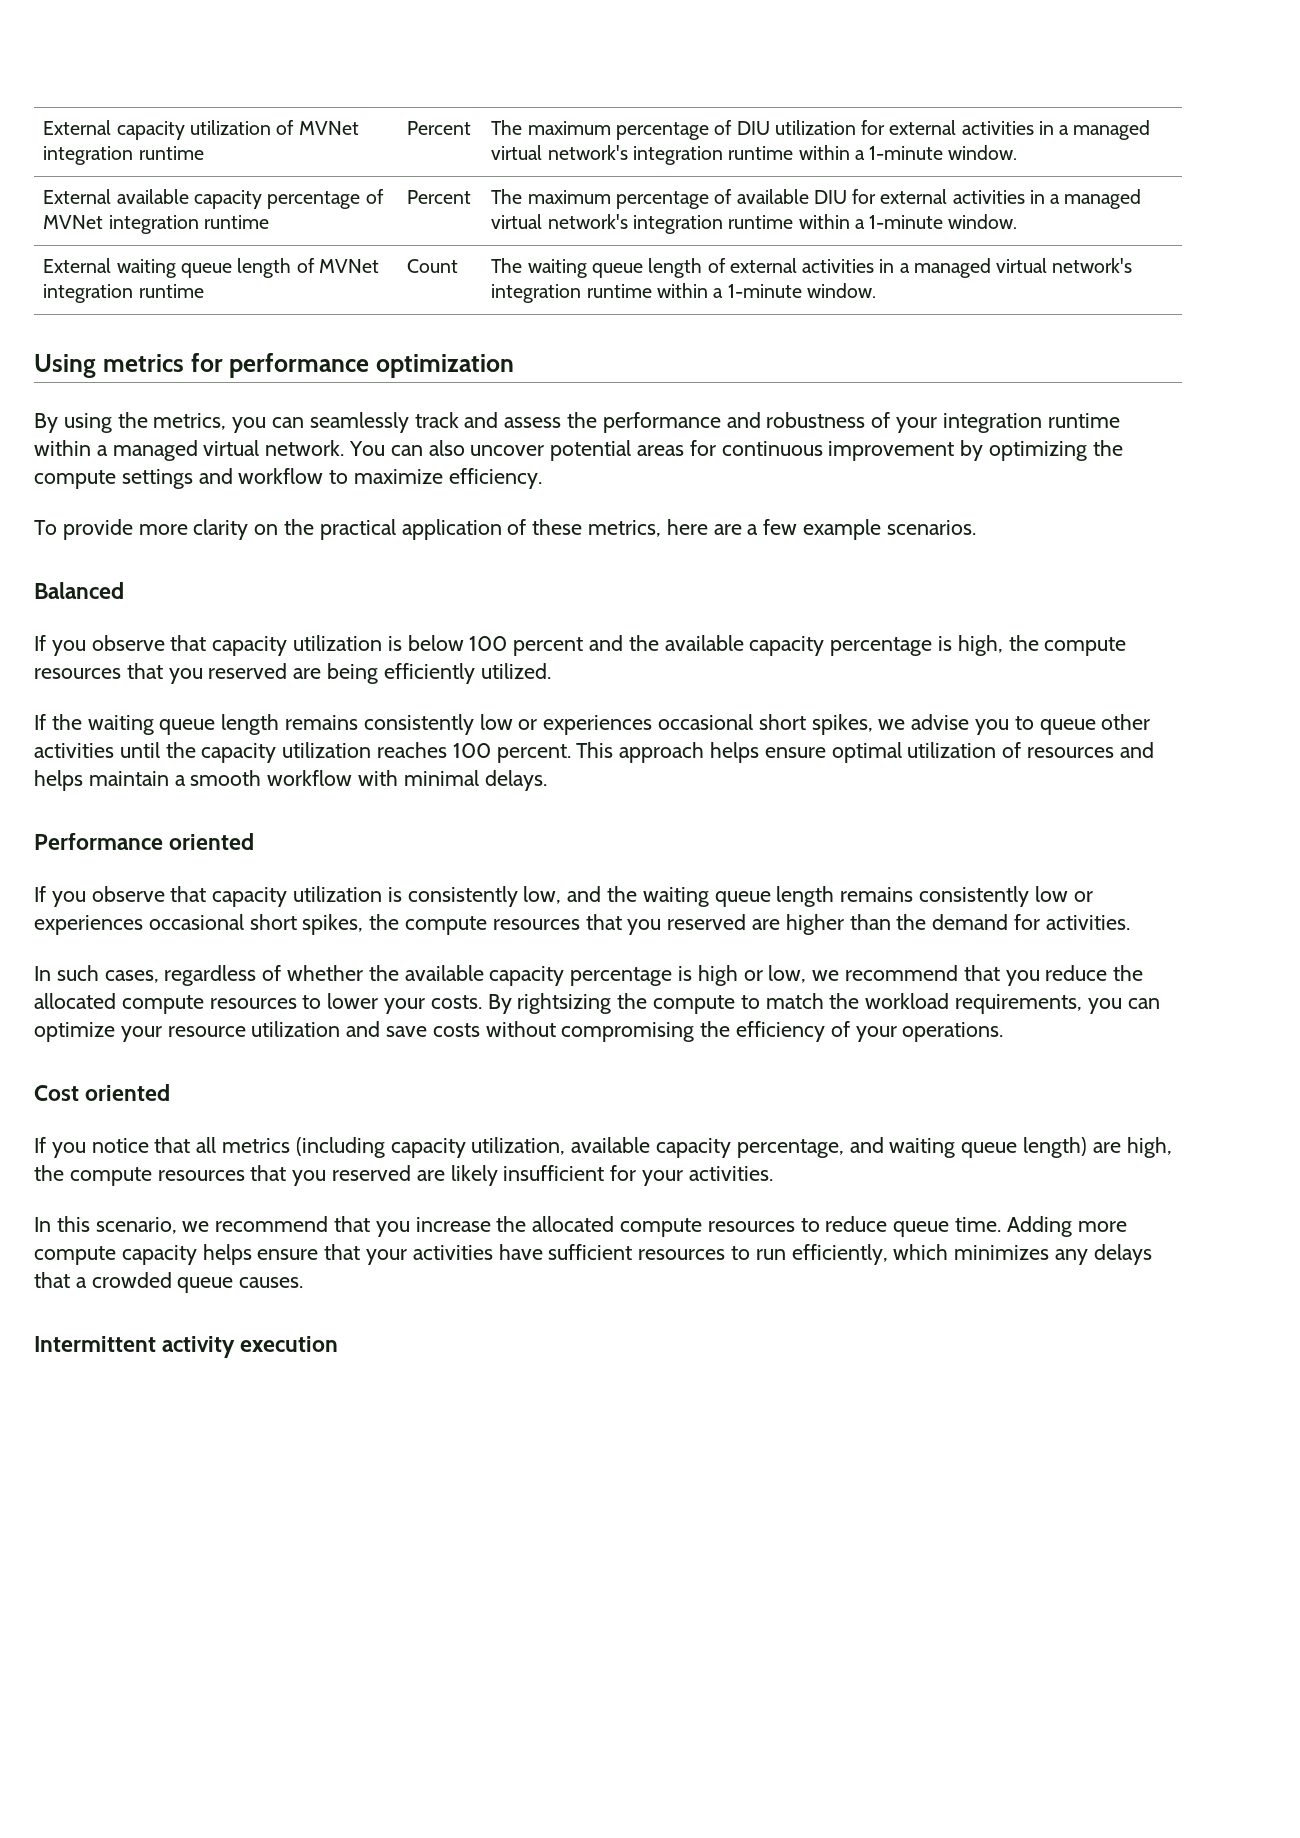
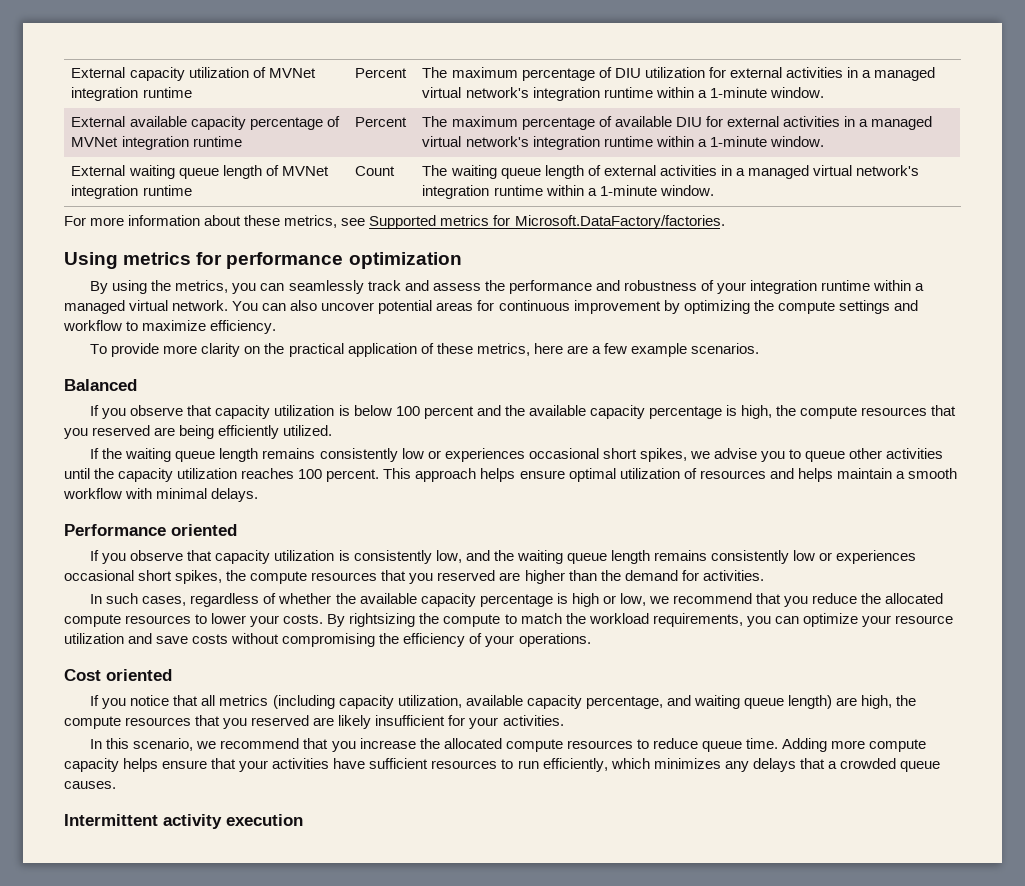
+ For more information about these metrics, see Supported metrics for Microsoft.DataFactory/factories.

